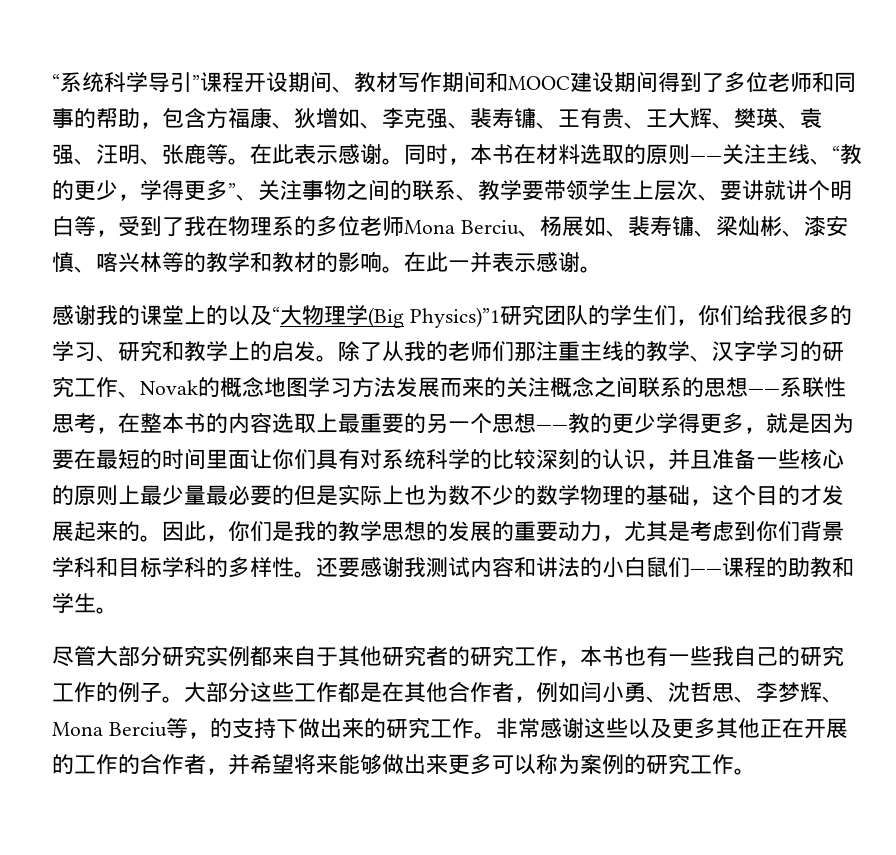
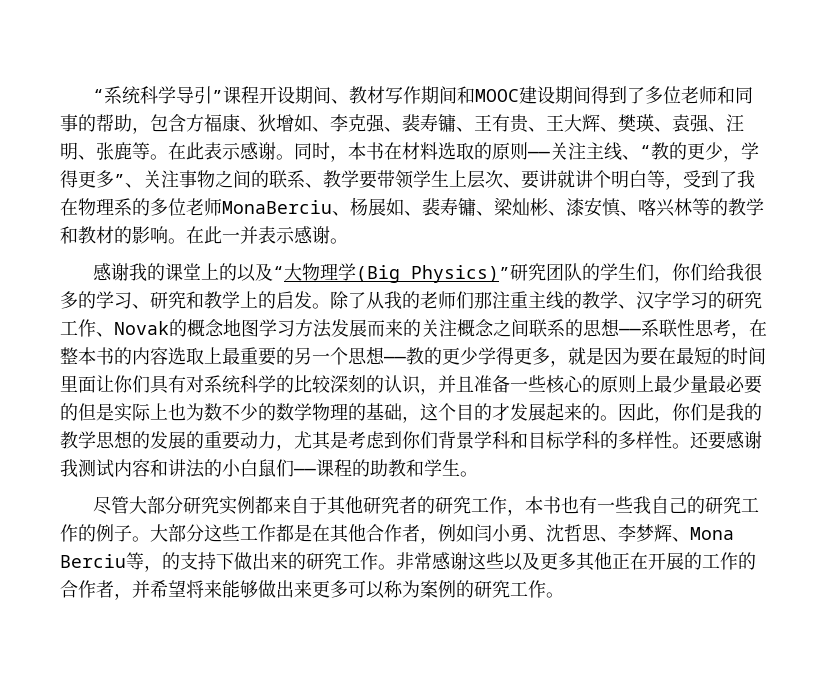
- 同时，本书在材料选取的原则——关注主线、“教的更少，学得更多”、关注事物之间的联系、教学要带领学生上层次、要讲就讲个明白等，受到了我在物理系的多位老师Mona Berciu、杨展如、裴寿镛、梁灿彬、漆安慎、喀兴林等的教学和教材的影响。
+ 同时，本书在材料选取的原则——关注主线、“教的更少，学得更多”、关注事物之间的联系、教学要带领学生上层次、要讲就讲个明白等，受到了我在物理系的多位老师MonaBerciu、杨展如、裴寿镛、梁灿彬、漆安慎、喀兴林等的教学和教材的影响。
- 感谢我的课堂上的以及“大物理学(Big Physics)”1研究团队的学生们，你们给我很多的学习、研究和教学上的启发。
+ 感谢我的课堂上的以及“大物理学(Big Physics)”研究团队的学生们，你们给我很多的学习、研究和教学上的启发。

